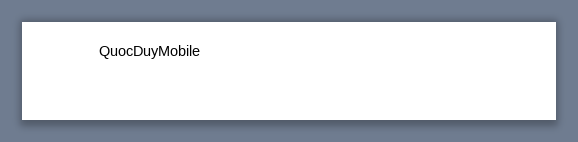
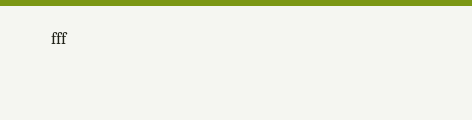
- QuocDuyMobile
+ fff

